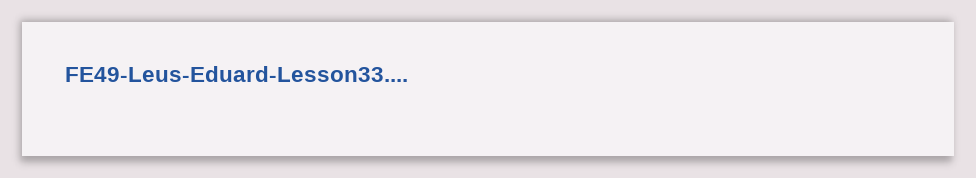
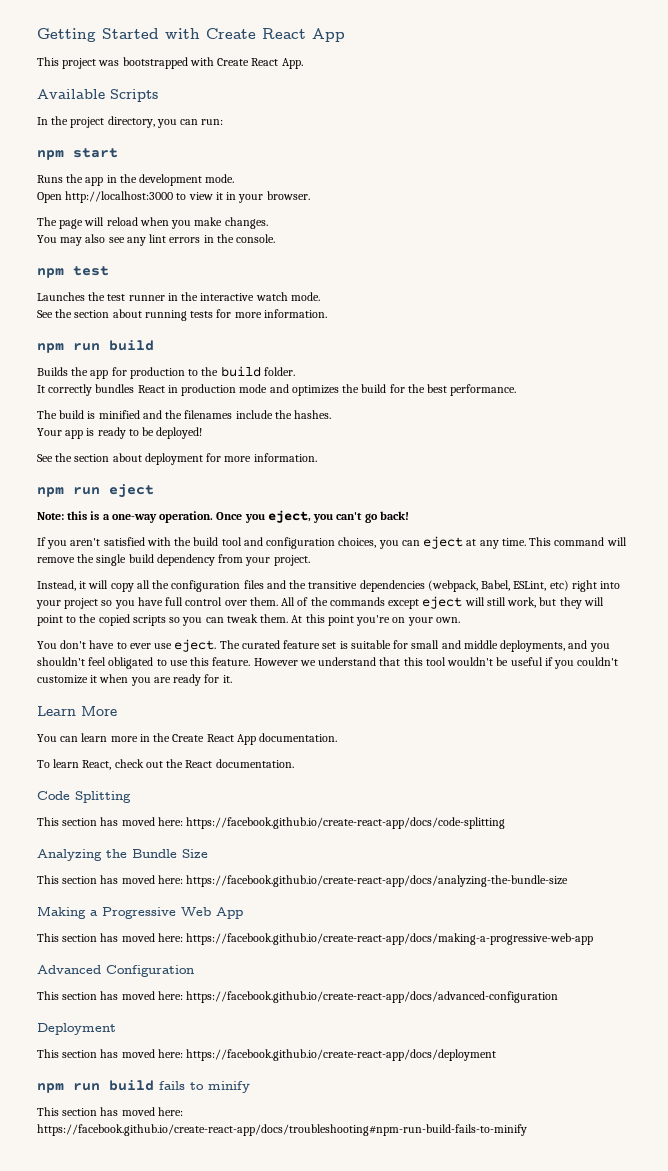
- FE49-Leus-Eduard-Lesson33....
+ Getting Started with Create React App
+ This project was bootstrapped with Create React App.
+ Available Scripts
+ In the project directory, you can run:
+ npm start
+ Runs the app in the development mode.
+ Open http://localhost:3000 to view it in your browser.
+ The page will reload when you make changes.
+ You may also see any lint errors in the console.
+ npm test
+ Launches the test runner in the interactive watch mode.
+ See the section about running tests for more information.
+ npm run build
+ Builds the app for production to the build folder.
+ It correctly bundles React in production mode and optimizes the build for the best performance.
+ The build is minified and the filenames include the hashes.
+ Your app is ready to be deployed!
+ See the section about deployment for more information.
+ npm run eject
+ Note: this is a one-way operation. Once you eject, you can't go back!
+ If you aren't satisfied with the build tool and configuration choices, you can eject at any time. This command will remove the single build dependency from your project.
+ Instead, it will copy all the configuration files and the transitive dependencies (webpack, Babel, ESLint, etc) right into your project so you have full control over them. All of the commands except eject will still work, but they will point to the copied scripts so you can tweak them. At this point you're on your own.
+ You don't have to ever use eject. The curated feature set is suitable for small and middle deployments, and you shouldn't feel obligated to use this feature. However we understand that this tool wouldn't be useful if you couldn't customize it when you are ready for it.
+ Learn More
+ You can learn more in the Create React App documentation.
+ To learn React, check out the React documentation.
+ Code Splitting
+ This section has moved here: https://facebook.github.io/create-react-app/docs/code-splitting
+ Analyzing the Bundle Size
+ This section has moved here: https://facebook.github.io/create-react-app/docs/analyzing-the-bundle-size
+ Making a Progressive Web App
+ This section has moved here: https://facebook.github.io/create-react-app/docs/making-a-progressive-web-app
+ Advanced Configuration
+ This section has moved here: https://facebook.github.io/create-react-app/docs/advanced-configuration
+ Deployment
+ This section has moved here: https://facebook.github.io/create-react-app/docs/deployment
+ npm run build fails to minify
+ This section has moved here: https://facebook.github.io/create-react-app/docs/troubleshooting#npm-run-build-fails-to-minify

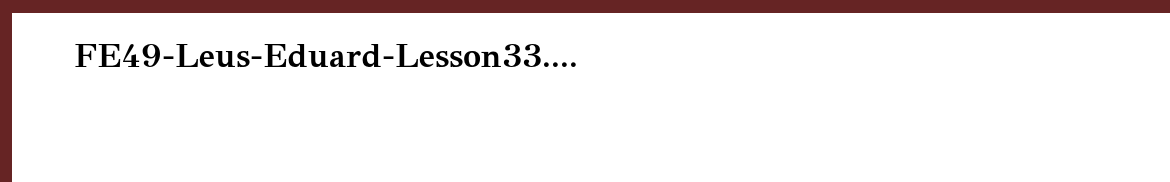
- Getting Started with Create React App
- This project was bootstrapped with Create React App.
- Available Scripts
- In the project directory, you can run:
- npm start
- Runs the app in the development mode.
- Open http://localhost:3000 to view it in your browser.
- The page will reload when you make changes.
- You may also see any lint errors in the console.
- npm test
- Launches the test runner in the interactive watch mode.
- See the section about running tests for more information.
- npm run build
- Builds the app for production to the build folder.
- It correctly bundles React in production mode and optimizes the build for the best performance.
- The build is minified and the filenames include the hashes.
- Your app is ready to be deployed!
- See the section about deployment for more information.
- npm run eject
- Note: this is a one-way operation. Once you eject, you can't go back!
- If you aren't satisfied with the build tool and configuration choices, you can eject at any time. This command will remove the single build dependency from your project.
- Instead, it will copy all the configuration files and the transitive dependencies (webpack, Babel, ESLint, etc) right into your project so you have full control over them. All of the commands except eject will still work, but they will point to the copied scripts so you can tweak them. At this point you're on your own.
- You don't have to ever use eject. The curated feature set is suitable for small and middle deployments, and you shouldn't feel obligated to use this feature. However we understand that this tool wouldn't be useful if you couldn't customize it when you are ready for it.
- Learn More
- You can learn more in the Create React App documentation.
- To learn React, check out the React documentation.
- Code Splitting
- This section has moved here: https://facebook.github.io/create-react-app/docs/code-splitting
- Analyzing the Bundle Size
- This section has moved here: https://facebook.github.io/create-react-app/docs/analyzing-the-bundle-size
- Making a Progressive Web App
- This section has moved here: https://facebook.github.io/create-react-app/docs/making-a-progressive-web-app
- Advanced Configuration
- This section has moved here: https://facebook.github.io/create-react-app/docs/advanced-configuration
- Deployment
- This section has moved here: https://facebook.github.io/create-react-app/docs/deployment
- npm run build fails to minify
- This section has moved here: https://facebook.github.io/create-react-app/docs/troubleshooting#npm-run-build-fails-to-minify
+ FE49-Leus-Eduard-Lesson33....

